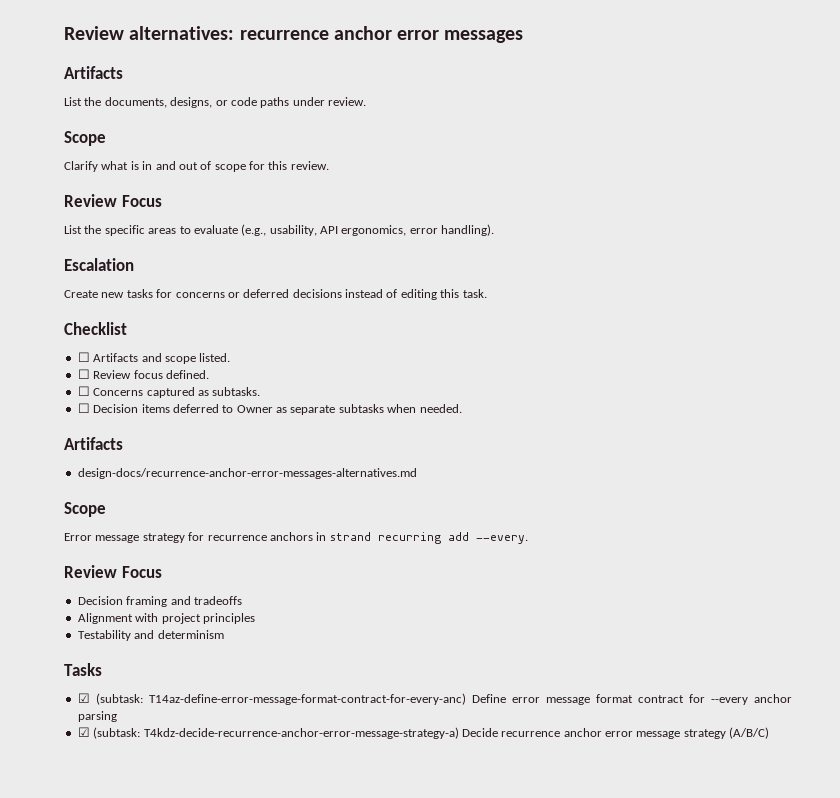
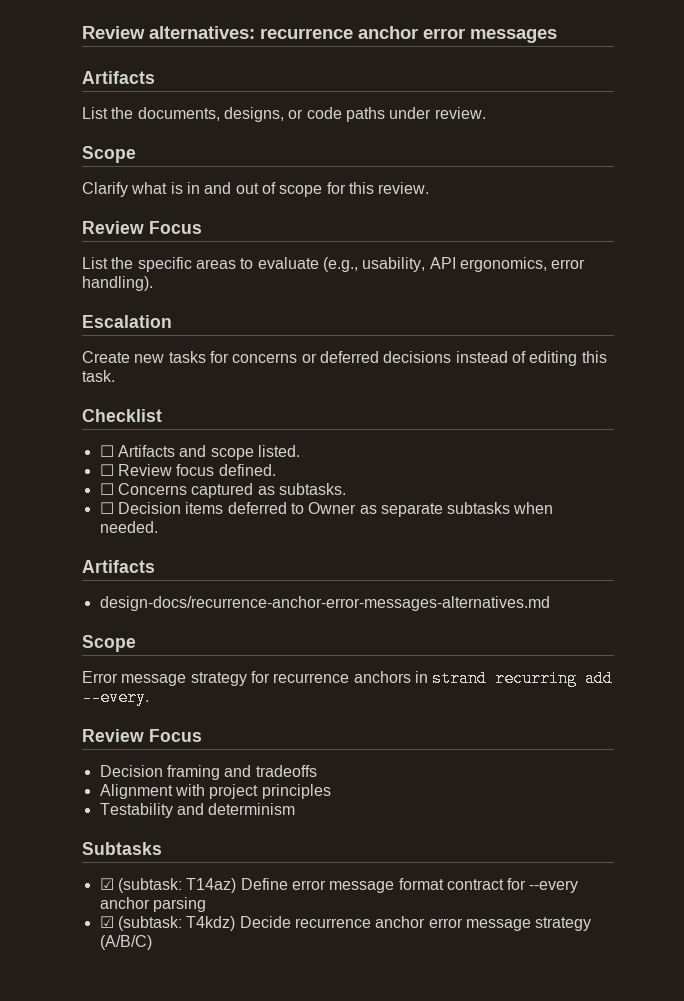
- Tasks
- ☑ (subtask: T14az-define-error-message-format-contract-for-every-anc) Define error message format contract for --every anchor parsing
+ Subtasks
+ ☑ (subtask: T14az) Define error message format contract for --every anchor parsing
- ☑ (subtask: T4kdz-decide-recurrence-anchor-error-message-strategy-a) Decide recurrence anchor error message strategy (A/B/C)
+ ☑ (subtask: T4kdz) Decide recurrence anchor error message strategy (A/B/C)

